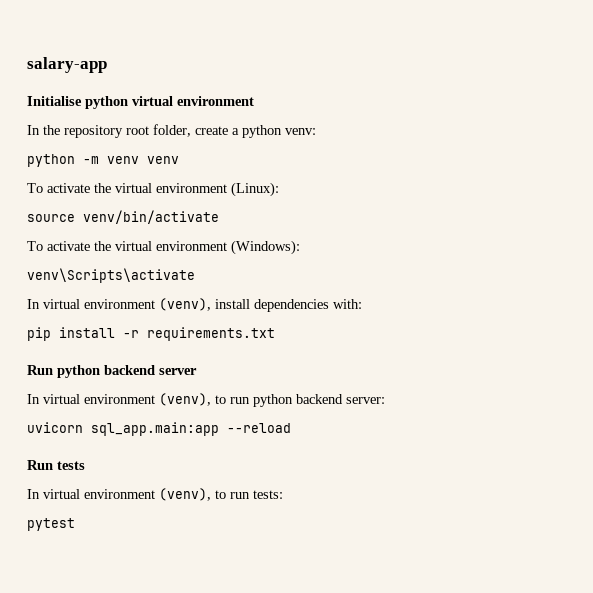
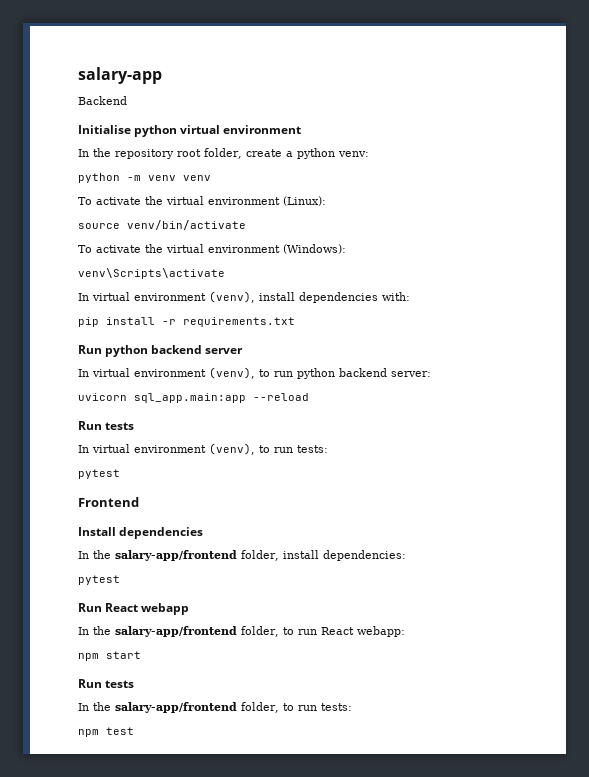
+ Backend
+ Frontend
+ Install dependencies
+ In the salary-app/frontend folder, install dependencies:
+ pytest
+ Run React webapp
+ In the salary-app/frontend folder, to run React webapp:
+ npm start
+ Run tests
+ In the salary-app/frontend folder, to run tests:
+ npm test

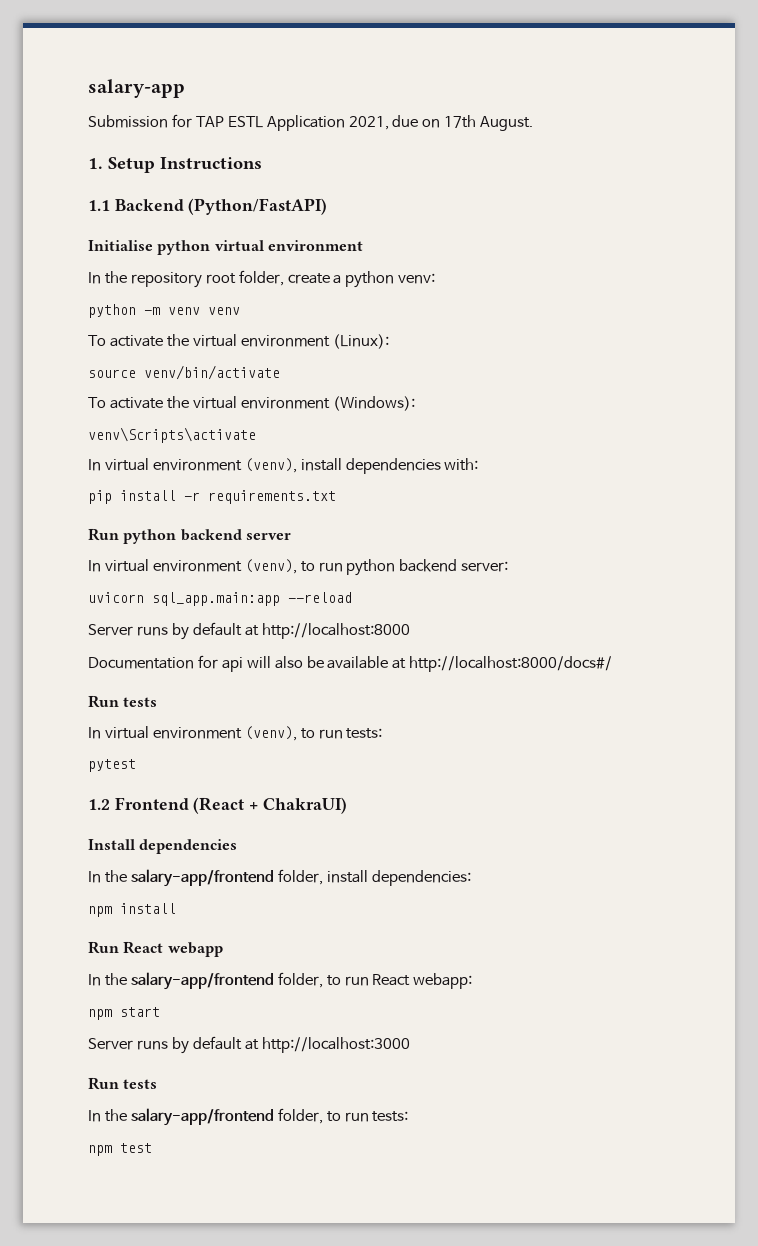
- Backend
+ Submission for TAP ESTL Application 2021, due on 17th August.
+ 1. Setup Instructions
+ 1.1 Backend (Python/FastAPI)
+ Server runs by default at http://localhost:8000
+ Documentation for api will also be available at http://localhost:8000/docs#/
- Frontend
+ 1.2 Frontend (React + ChakraUI)
  In the salary-app/frontend folder, install dependencies:
- pytest
+ npm install
+ Server runs by default at http://localhost:3000

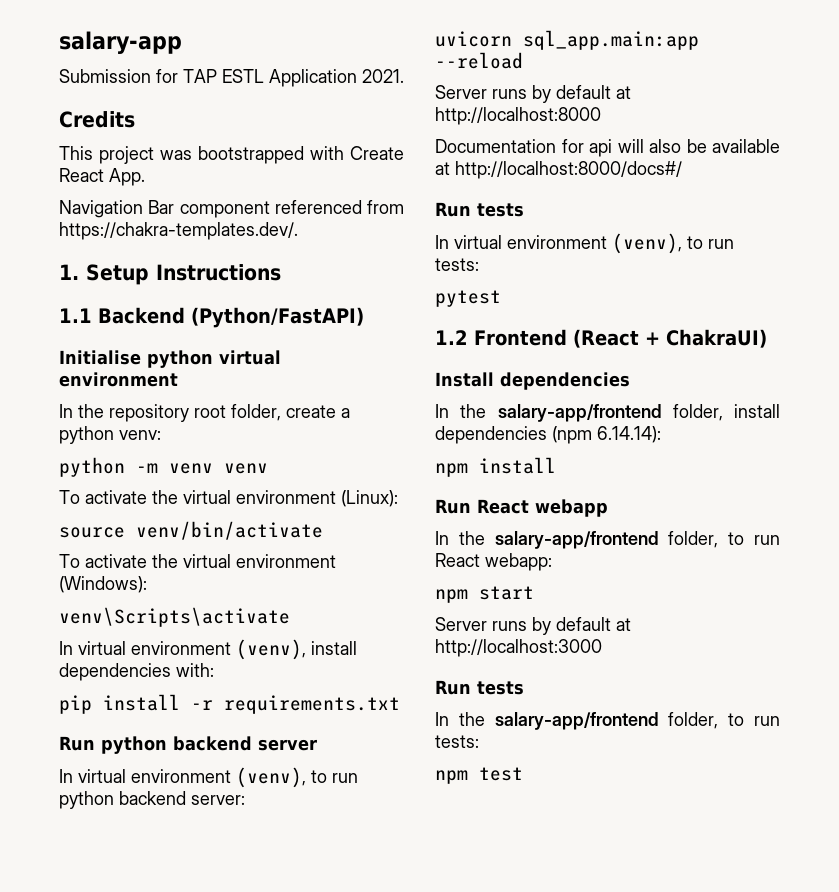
- Submission for TAP ESTL Application 2021, due on 17th August.
+ Submission for TAP ESTL Application 2021.
+ Credits
+ This project was bootstrapped with Create React App.
+ Navigation Bar component referenced from https://chakra-templates.dev/.
- In the salary-app/frontend folder, install dependencies:
+ In the salary-app/frontend folder, install dependencies (npm 6.14.14):

